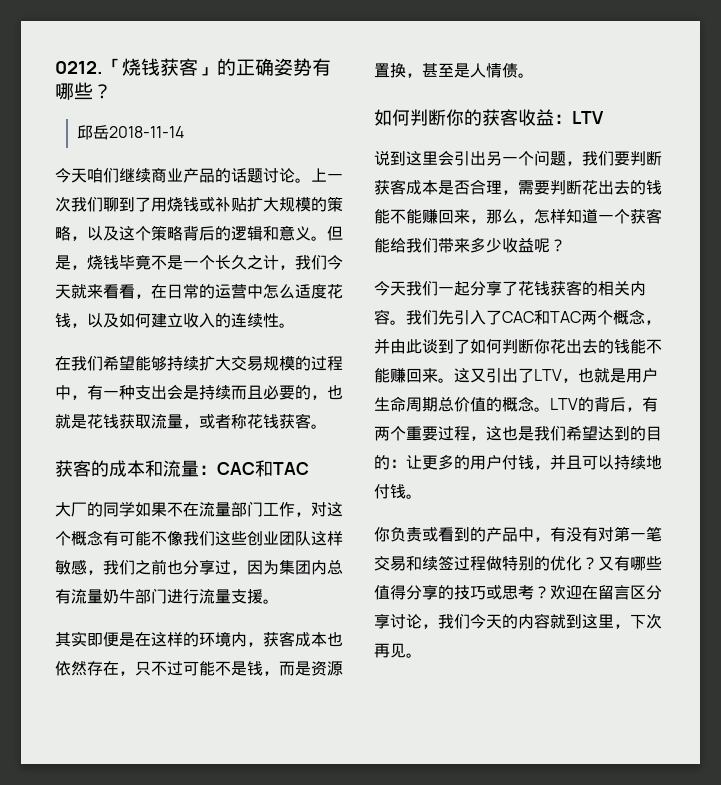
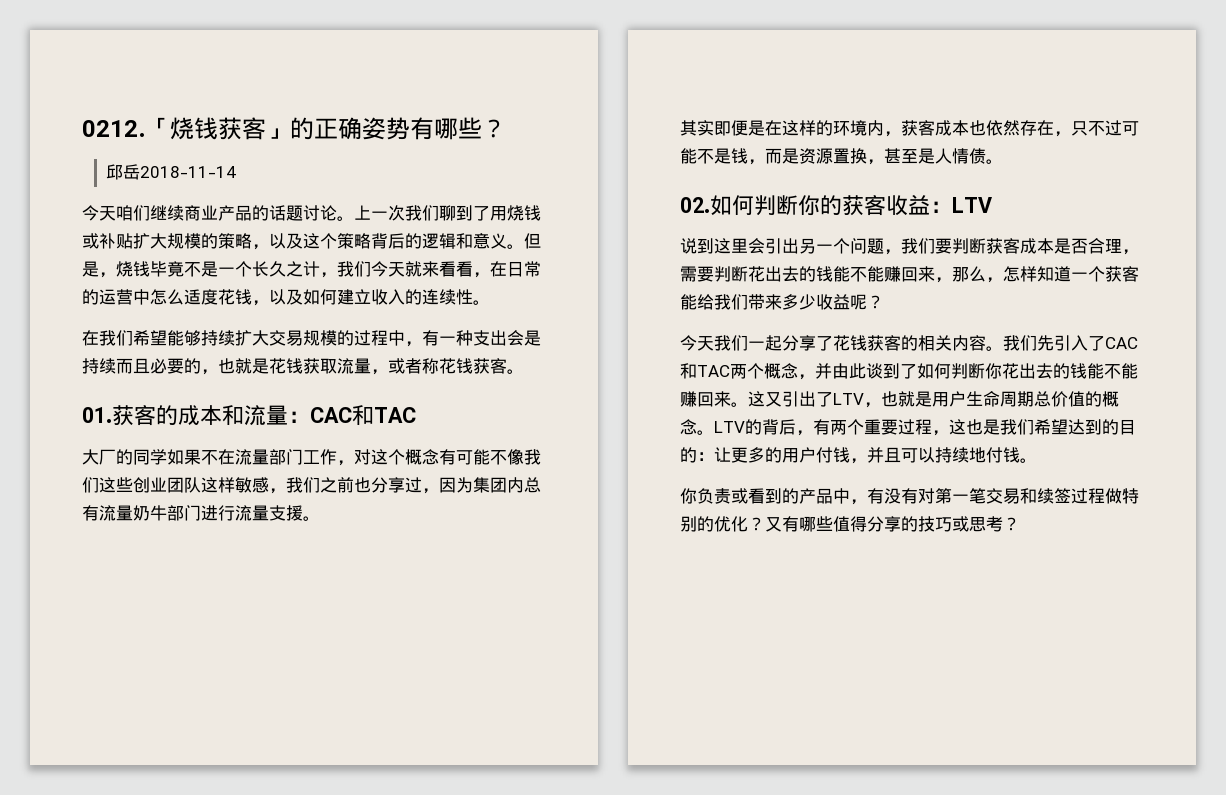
- 获客的成本和流量：CAC和TAC
+ 01.获客的成本和流量：CAC和TAC
- 如何判断你的获客收益：LTV
+ 02.如何判断你的获客收益：LTV
- 欢迎在留言区分享讨论，我们今天的内容就到这里，下次再见。

